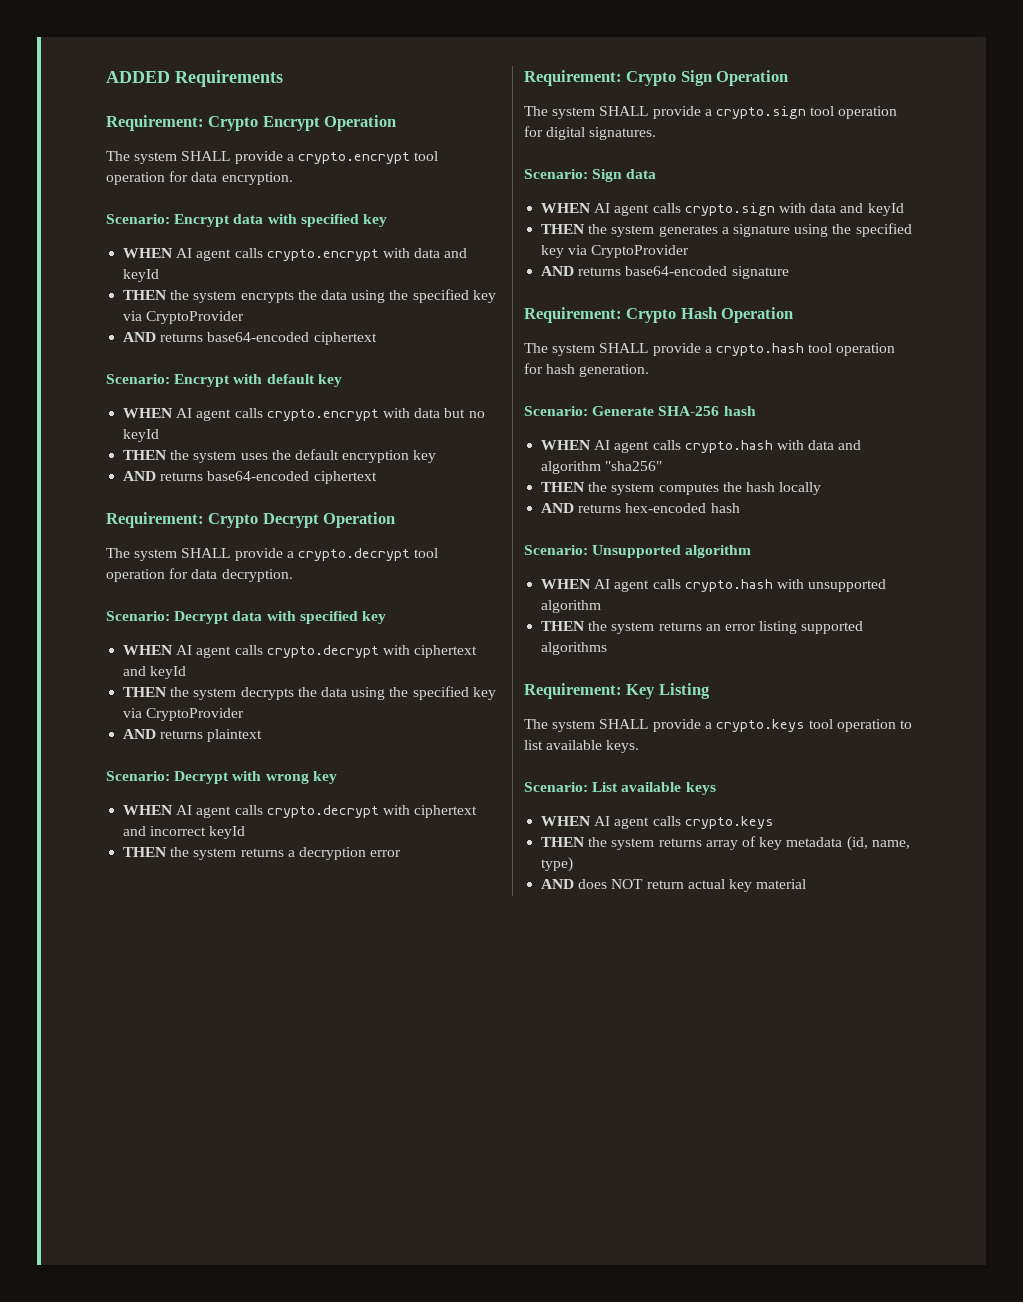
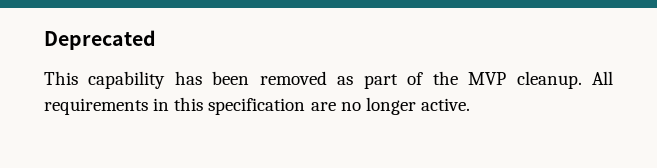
- ADDED Requirements
- Requirement: Crypto Encrypt Operation
- The system SHALL provide a crypto.encrypt tool operation for data encryption.
- Scenario: Encrypt data with specified key
- WHEN AI agent calls crypto.encrypt with data and keyId
- THEN the system encrypts the data using the specified key via CryptoProvider
- AND returns base64-encoded ciphertext
- Scenario: Encrypt with default key
- WHEN AI agent calls crypto.encrypt with data but no keyId
- THEN the system uses the default encryption key
- AND returns base64-encoded ciphertext
- Requirement: Crypto Decrypt Operation
- The system SHALL provide a crypto.decrypt tool operation for data decryption.
- Scenario: Decrypt data with specified key
- WHEN AI agent calls crypto.decrypt with ciphertext and keyId
- THEN the system decrypts the data using the specified key via CryptoProvider
- AND returns plaintext
- Scenario: Decrypt with wrong key
- WHEN AI agent calls crypto.decrypt with ciphertext and incorrect keyId
- THEN the system returns a decryption error
- Requirement: Crypto Sign Operation
- The system SHALL provide a crypto.sign tool operation for digital signatures.
- Scenario: Sign data
- WHEN AI agent calls crypto.sign with data and keyId
- THEN the system generates a signature using the specified key via CryptoProvider
- AND returns base64-encoded signature
- Requirement: Crypto Hash Operation
- The system SHALL provide a crypto.hash tool operation for hash generation.
- Scenario: Generate SHA-256 hash
- WHEN AI agent calls crypto.hash with data and algorithm "sha256"
- THEN the system computes the hash locally
- AND returns hex-encoded hash
- Scenario: Unsupported algorithm
- WHEN AI agent calls crypto.hash with unsupported algorithm
- THEN the system returns an error listing supported algorithms
- Requirement: Key Listing
- The system SHALL provide a crypto.keys tool operation to list available keys.
- Scenario: List available keys
- WHEN AI agent calls crypto.keys
- THEN the system returns array of key metadata (id, name, type)
- AND does NOT return actual key material
+ Deprecated
+ This capability has been removed as part of the MVP cleanup. All requirements in this specification are no longer active.

